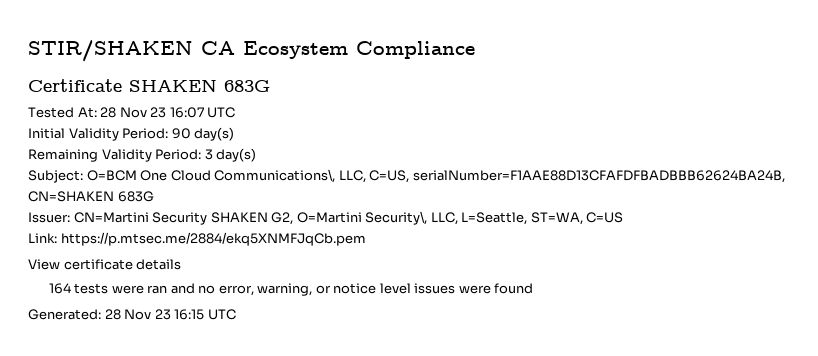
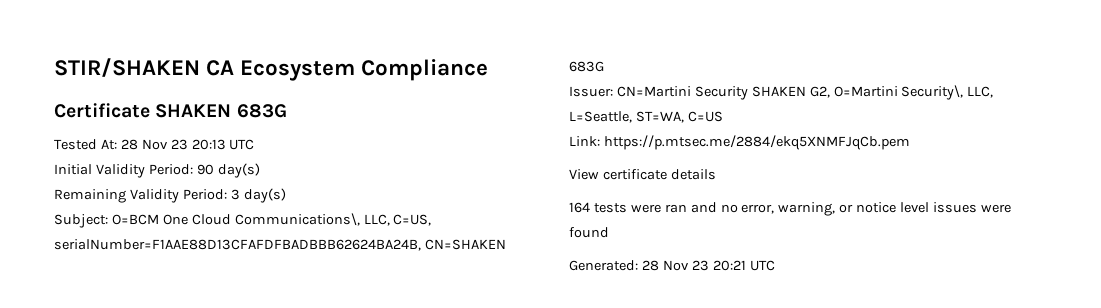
- Tested At: 28 Nov 23 16:07 UTC
+ Tested At: 28 Nov 23 20:13 UTC
- Generated: 28 Nov 23 16:15 UTC
+ Generated: 28 Nov 23 20:21 UTC

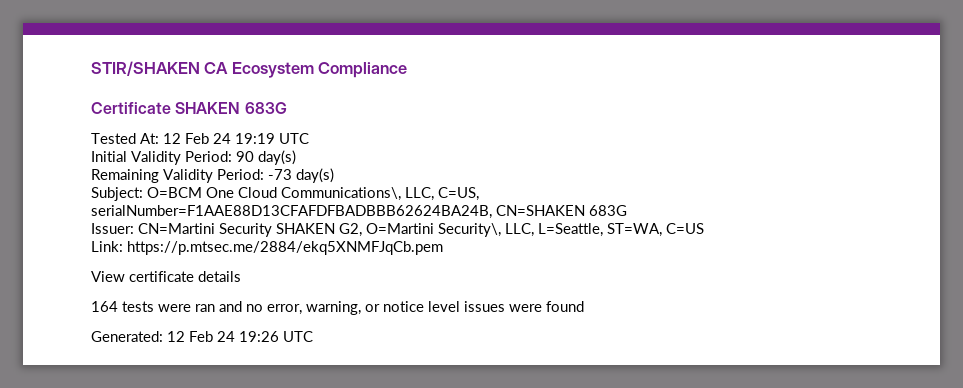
- Tested At: 28 Nov 23 20:13 UTC
+ Tested At: 12 Feb 24 19:19 UTC
- Remaining Validity Period: 3 day(s)
+ Remaining Validity Period: -73 day(s)
- Generated: 28 Nov 23 20:21 UTC
+ Generated: 12 Feb 24 19:26 UTC

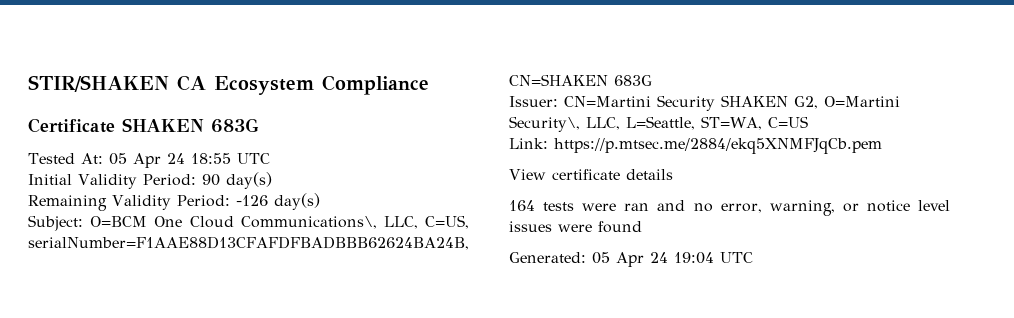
- Tested At: 12 Feb 24 19:19 UTC
+ Tested At: 05 Apr 24 18:55 UTC
- Remaining Validity Period: -73 day(s)
+ Remaining Validity Period: -126 day(s)
- Generated: 12 Feb 24 19:26 UTC
+ Generated: 05 Apr 24 19:04 UTC

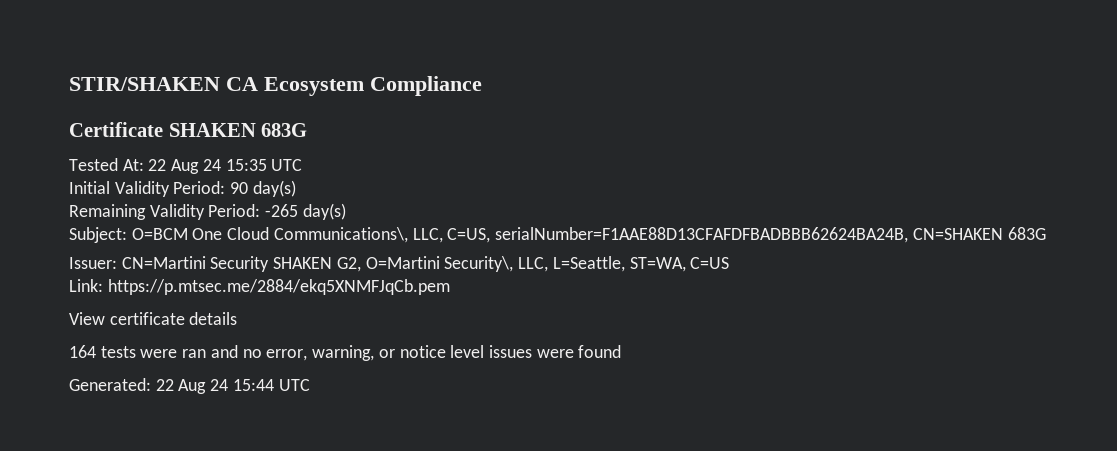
- Tested At: 05 Apr 24 18:55 UTC
+ Tested At: 22 Aug 24 15:35 UTC
- Remaining Validity Period: -126 day(s)
+ Remaining Validity Period: -265 day(s)
- Generated: 05 Apr 24 19:04 UTC
+ Generated: 22 Aug 24 15:44 UTC

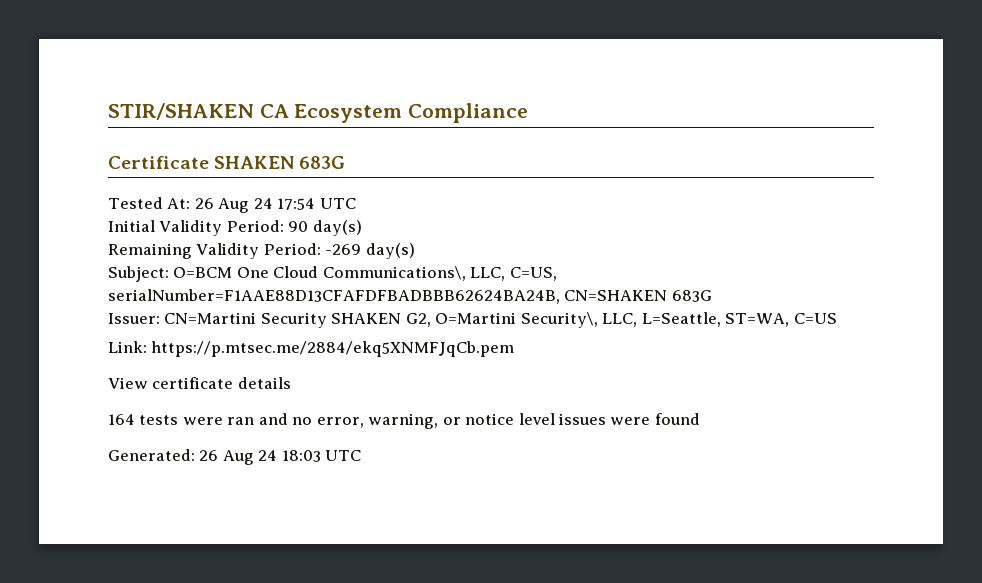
- Tested At: 22 Aug 24 15:35 UTC
+ Tested At: 26 Aug 24 17:54 UTC
- Remaining Validity Period: -265 day(s)
+ Remaining Validity Period: -269 day(s)
- Generated: 22 Aug 24 15:44 UTC
+ Generated: 26 Aug 24 18:03 UTC

